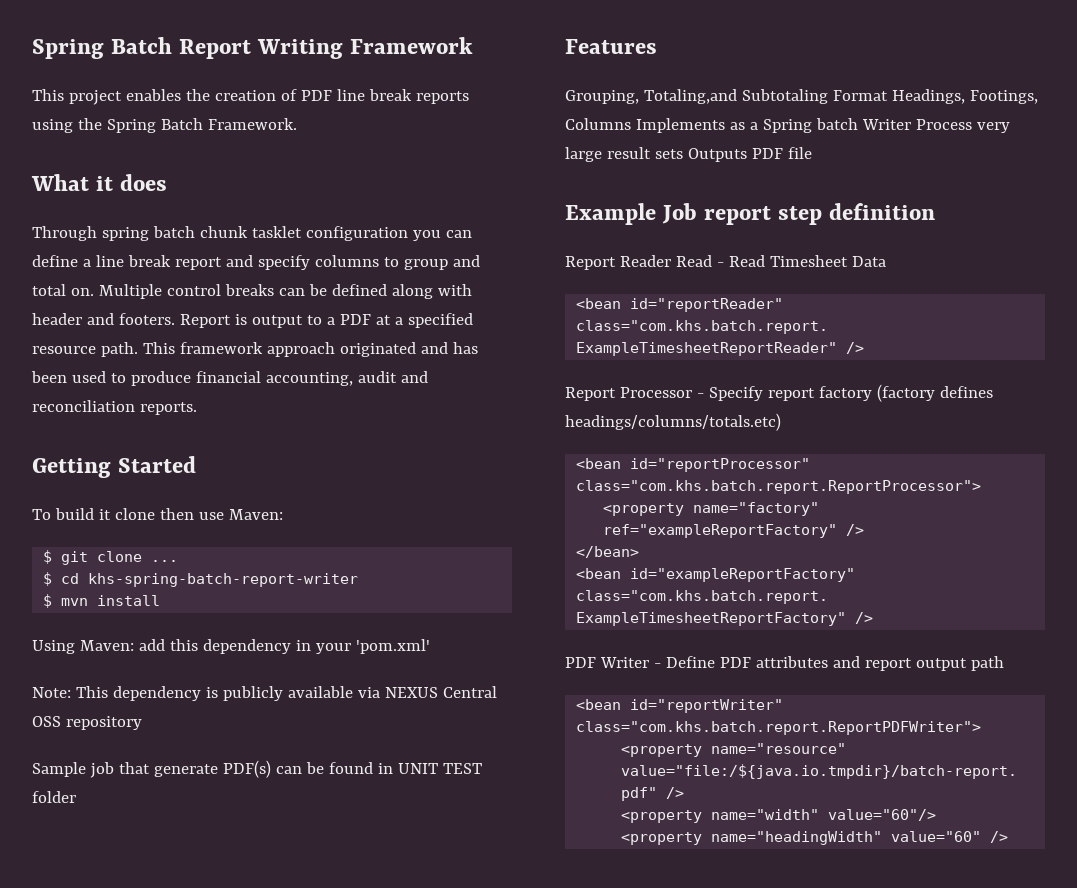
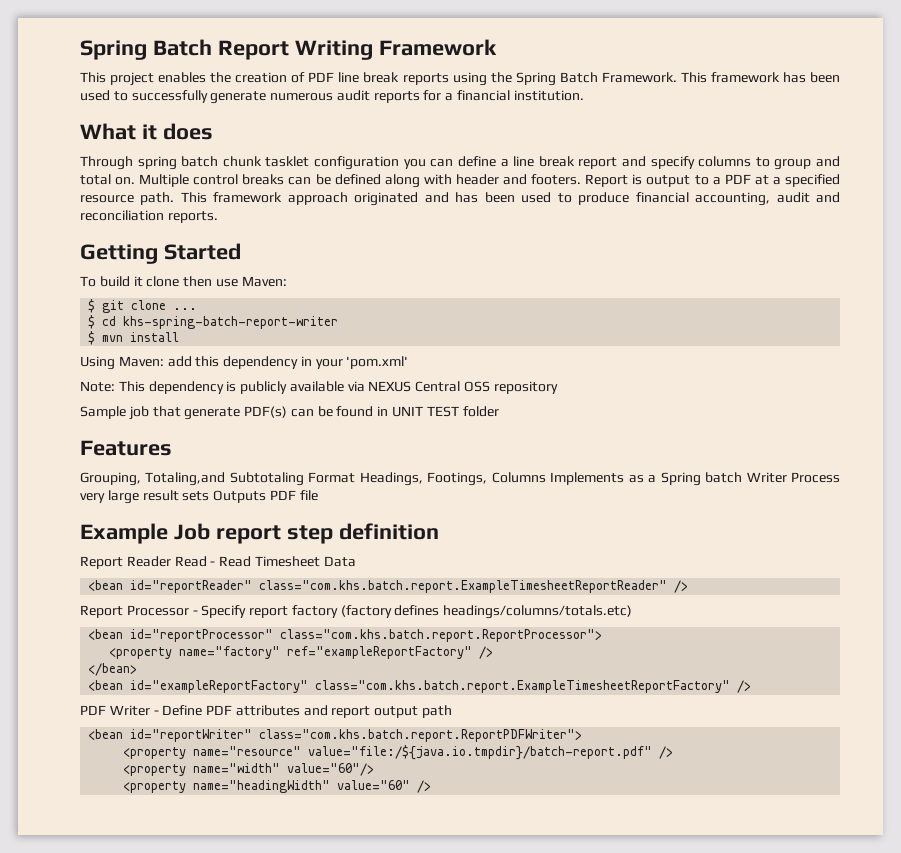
+ This framework has been used to successfully generate numerous audit reports for a financial institution.

